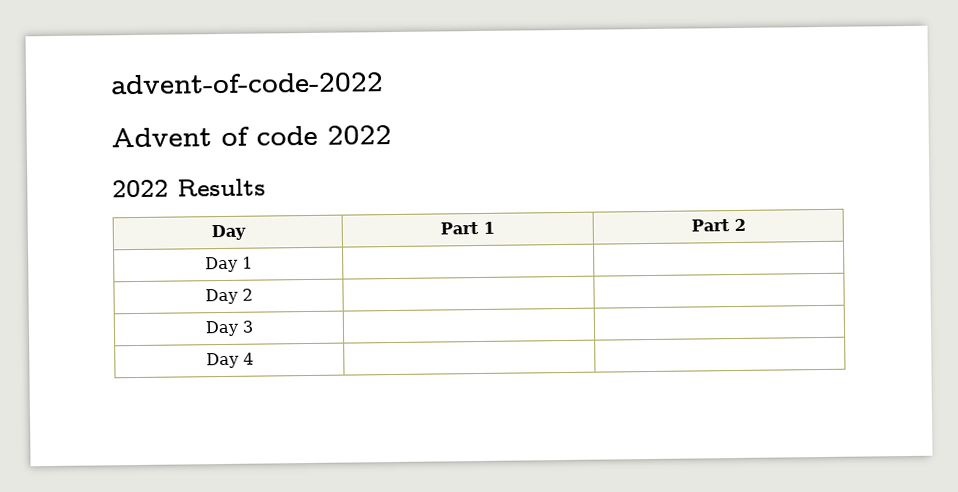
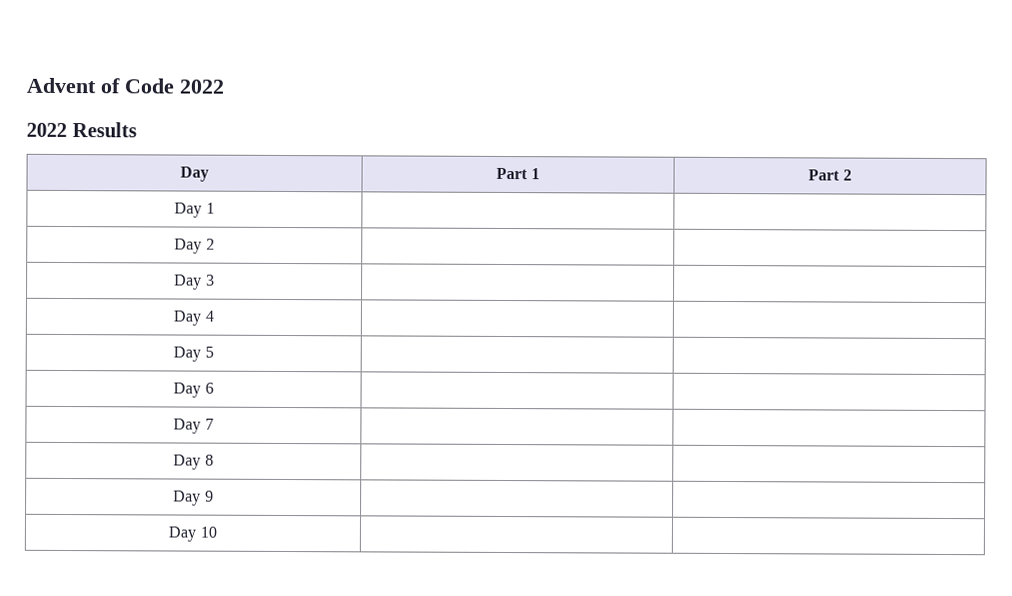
- advent-of-code-2022
- Advent of code 2022
+ Advent of Code 2022
+ Day 5 | |
+ Day 6 | |
+ Day 7 | |
+ Day 8 | |
+ Day 9 | |
+ Day 10 | |

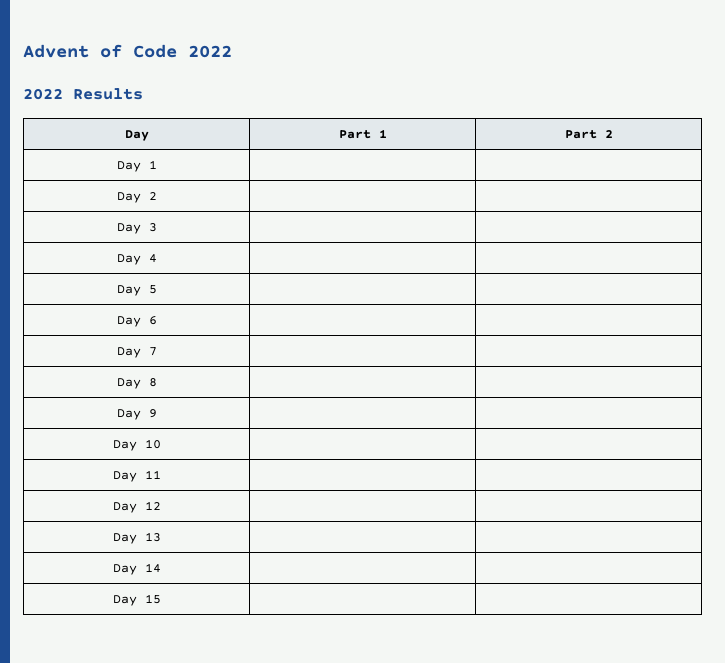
+ Day 11 | |
+ Day 12 | |
+ Day 13 | |
+ Day 14 | |
+ Day 15 | |

